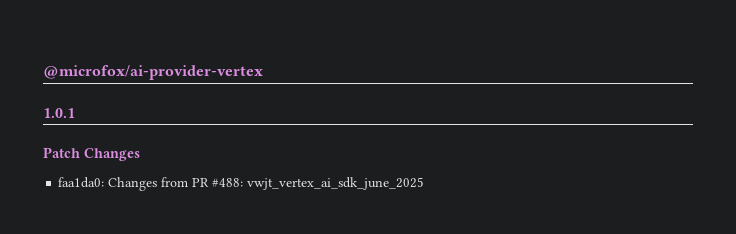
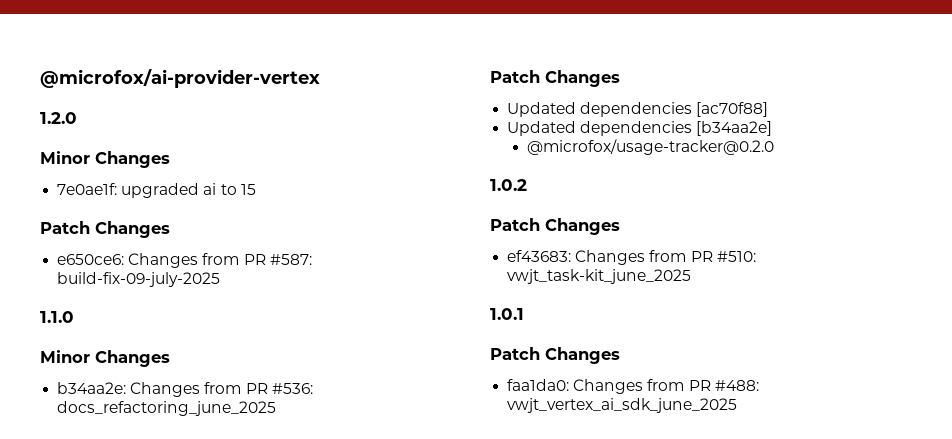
+ 1.2.0
+ Minor Changes
+ 7e0ae1f: upgraded ai to 15
+ Patch Changes
+ e650ce6: Changes from PR #587: build-fix-09-july-2025
+ 1.1.0
+ Minor Changes
+ b34aa2e: Changes from PR #536: docs_refactoring_june_2025
+ Patch Changes
+ Updated dependencies [ac70f88]
+ Updated dependencies [b34aa2e]
+ @microfox/usage-tracker@0.2.0
+ 1.0.2
+ Patch Changes
+ ef43683: Changes from PR #510: vwjt_task-kit_june_2025

